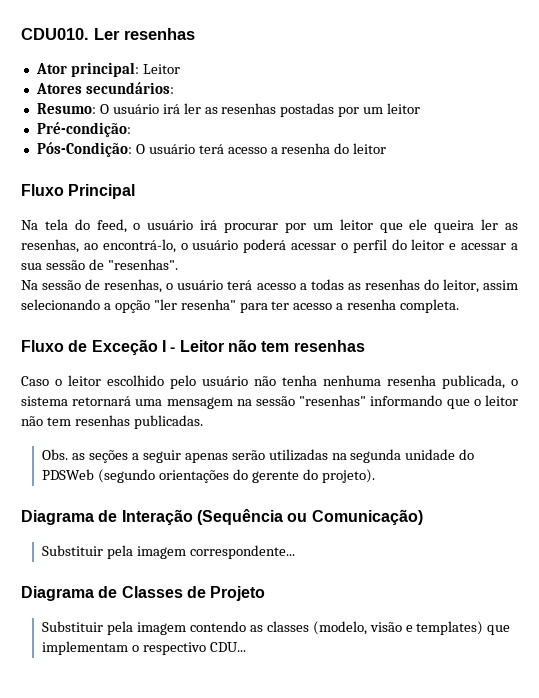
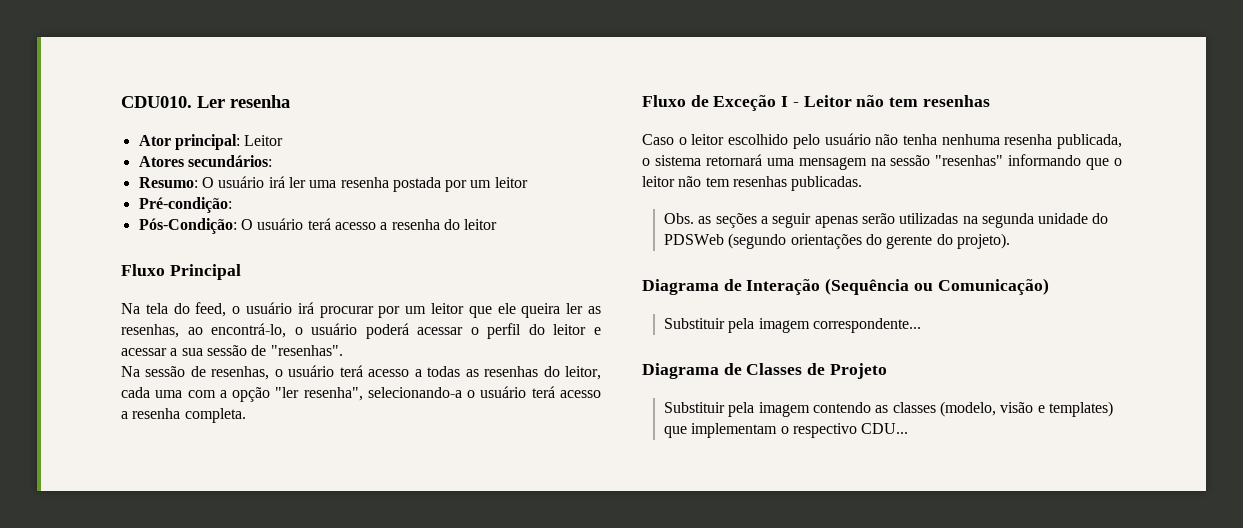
- Ler resenhas
+ Ler resenha
- Resumo: O usuário irá ler as resenhas postadas por um leitor
+ Resumo: O usuário irá ler uma resenha postada por um leitor
- Na sessão de resenhas, o usuário terá acesso a todas as resenhas do leitor, assim selecionando a opção "ler resenha" para ter acesso a resenha completa.
+ Na sessão de resenhas, o usuário terá acesso a todas as resenhas do leitor, cada uma com a opção "ler resenha", selecionando-a o usuário terá acesso a resenha completa.

